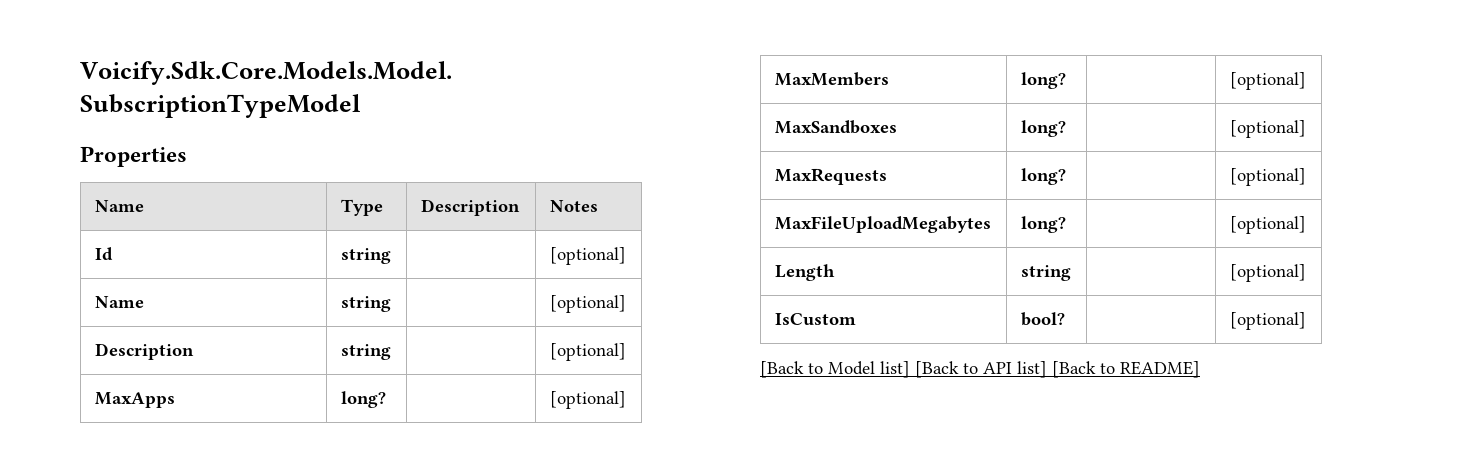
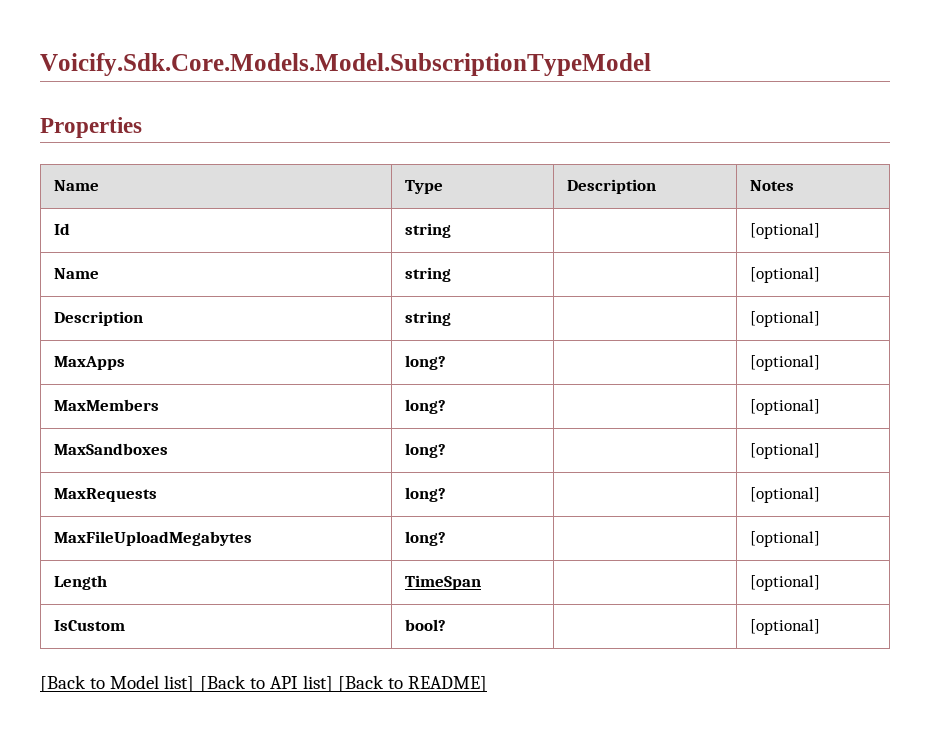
- Length | string | | [optional]
+ Length | TimeSpan | | [optional]

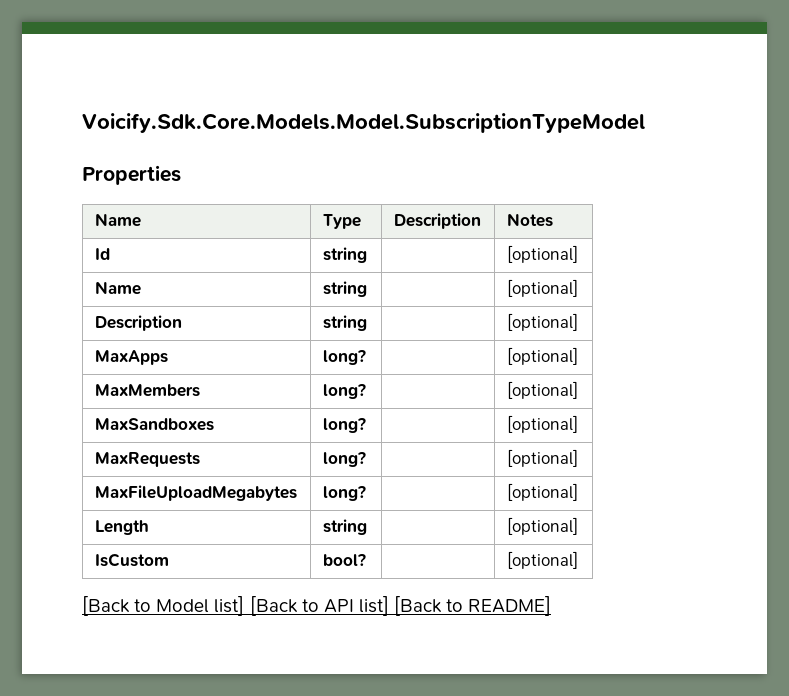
- Length | TimeSpan | | [optional]
+ Length | string | | [optional]

